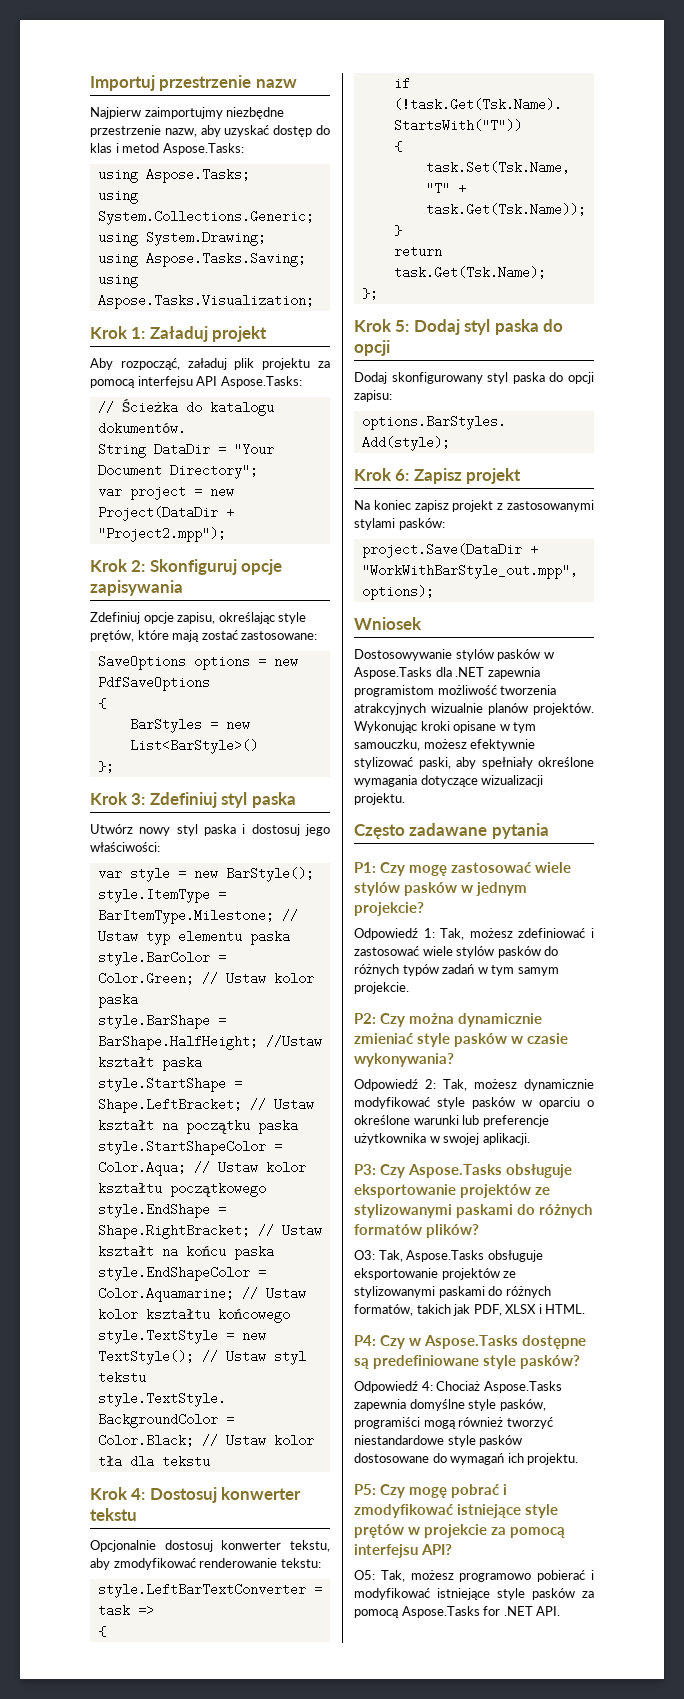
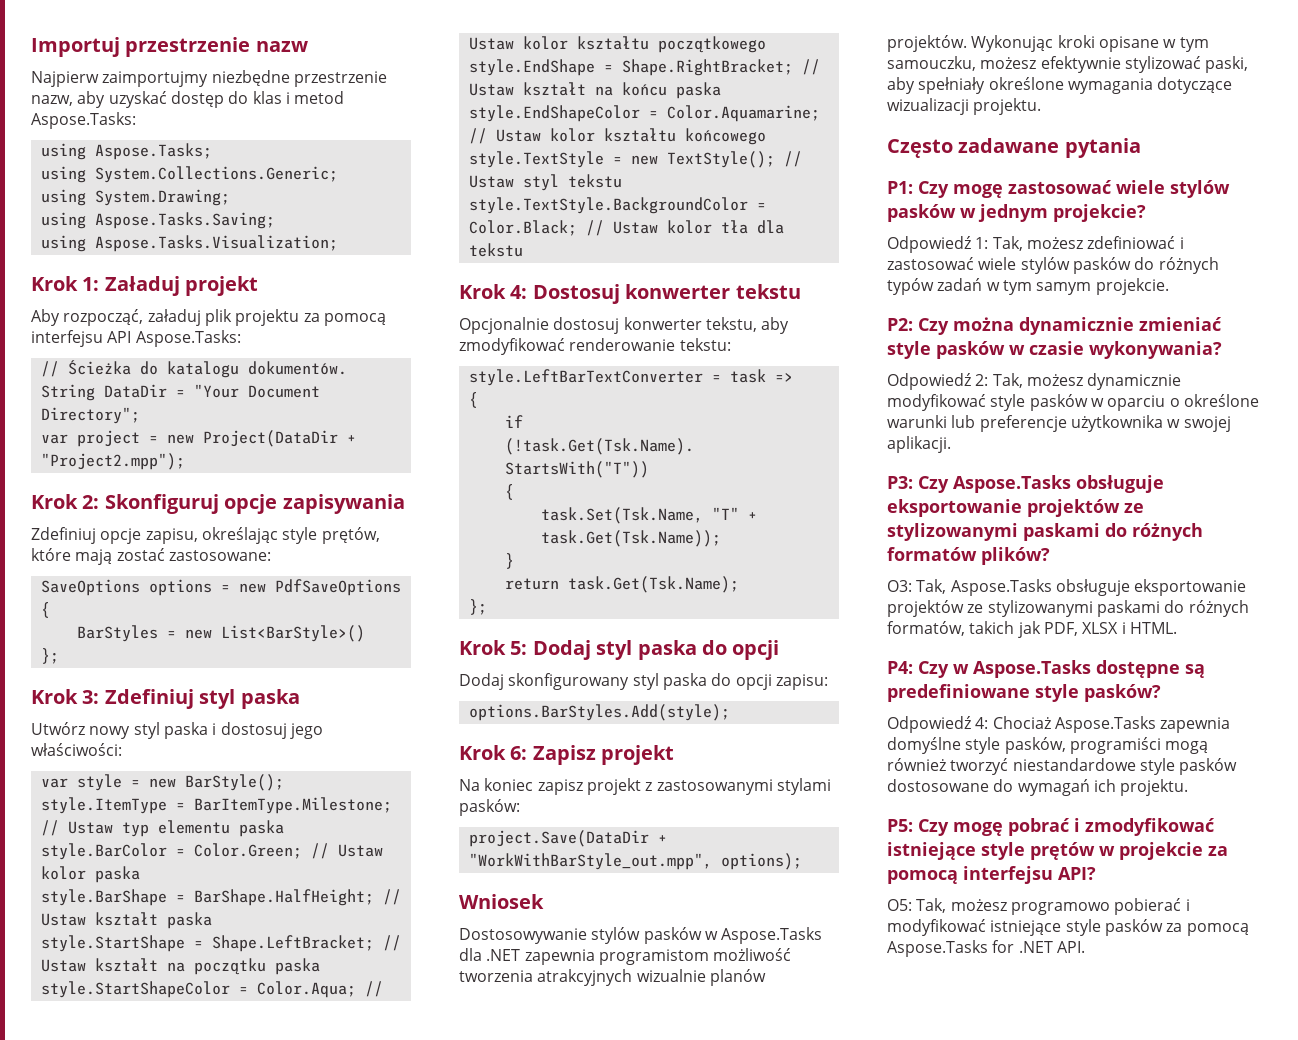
- style.BarShape = BarShape.HalfHeight; //Ustaw kształt paska
+ style.BarShape = BarShape.HalfHeight; // Ustaw kształt paska

